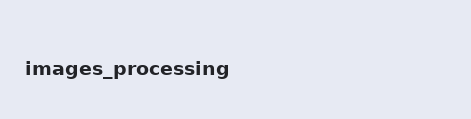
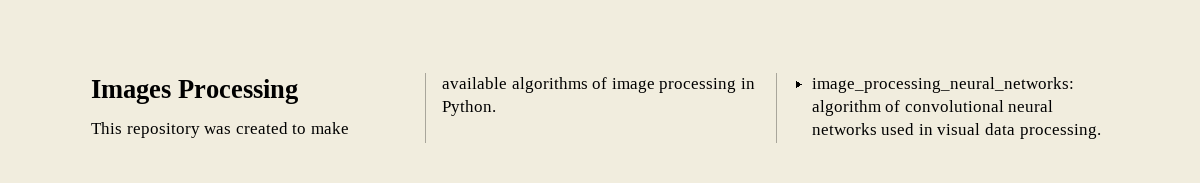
- images_processing
+ Images Processing
+ This repository was created to make available algorithms of image processing in Python.
+ image_processing_neural_networks: algorithm of convolutional neural networks used in visual data processing.

